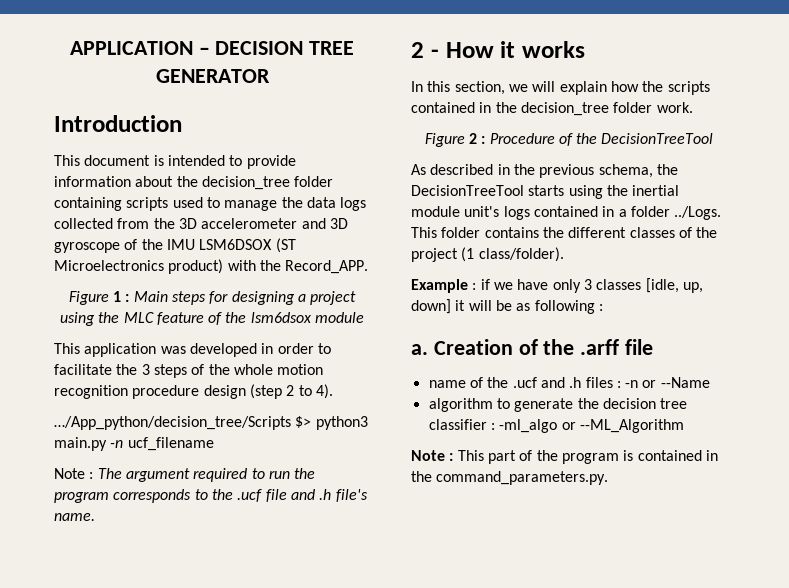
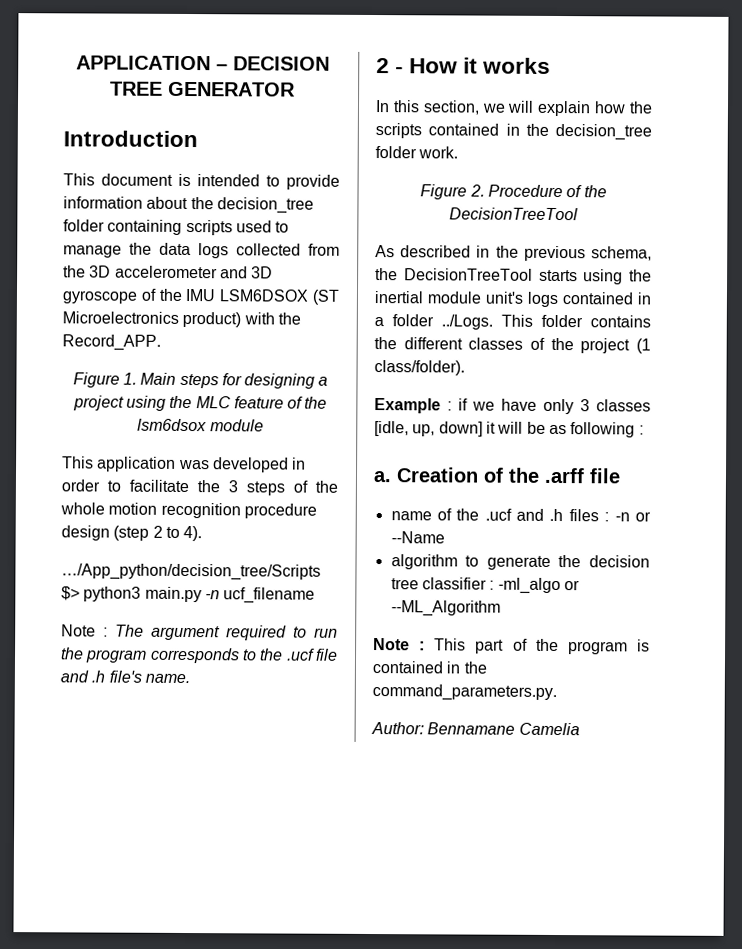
- Figure 1 : Main steps for designing a project using the MLC feature of the lsm6dsox module
+ Figure 1. Main steps for designing a project using the MLC feature of the lsm6dsox module
- Figure 2 : Procedure of the DecisionTreeTool
+ Figure 2. Procedure of the DecisionTreeTool
+ Author: Bennamane Camelia

